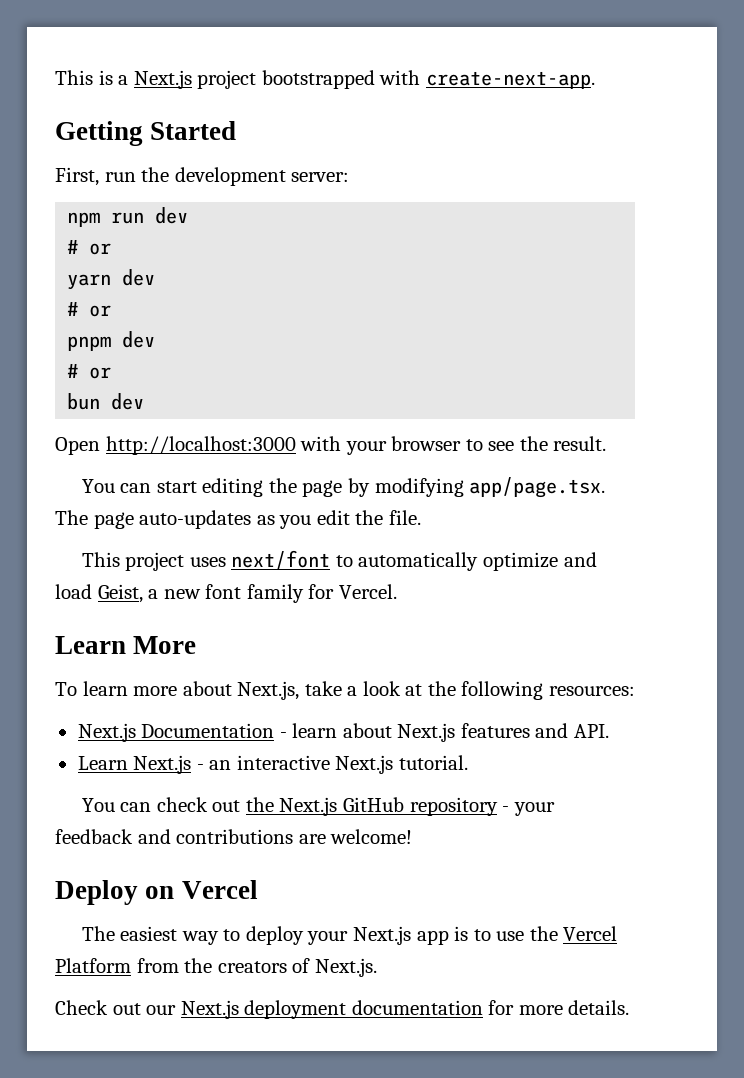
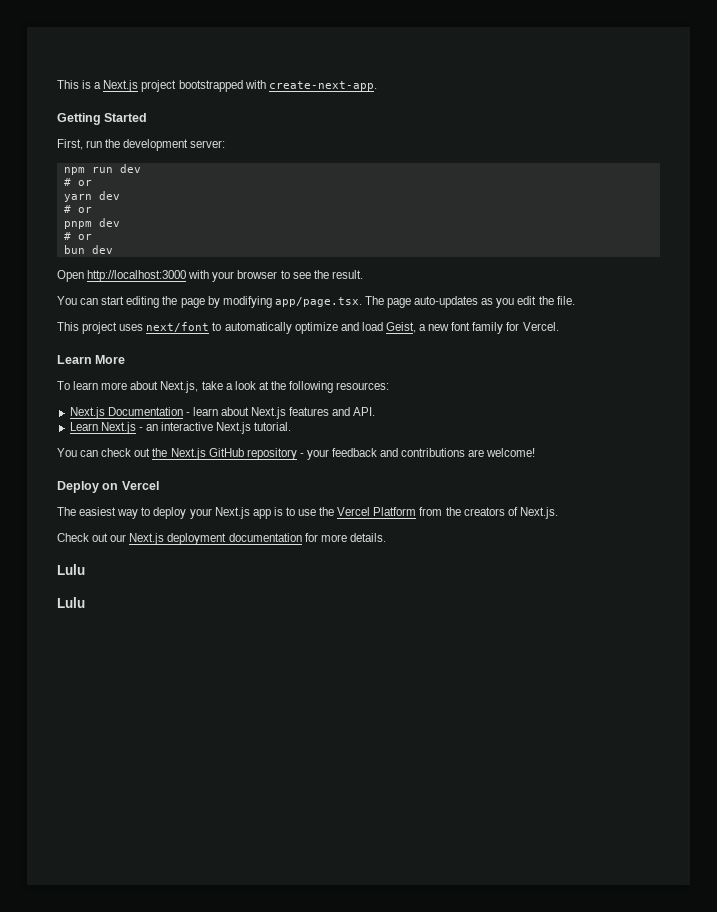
  Check out our Next.js deployment documentation for more details.
+ Lulu
+ Lulu

